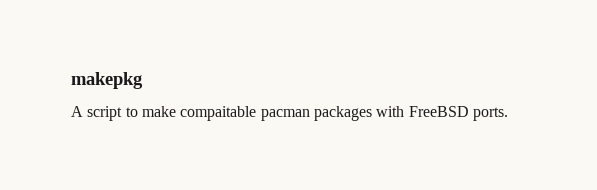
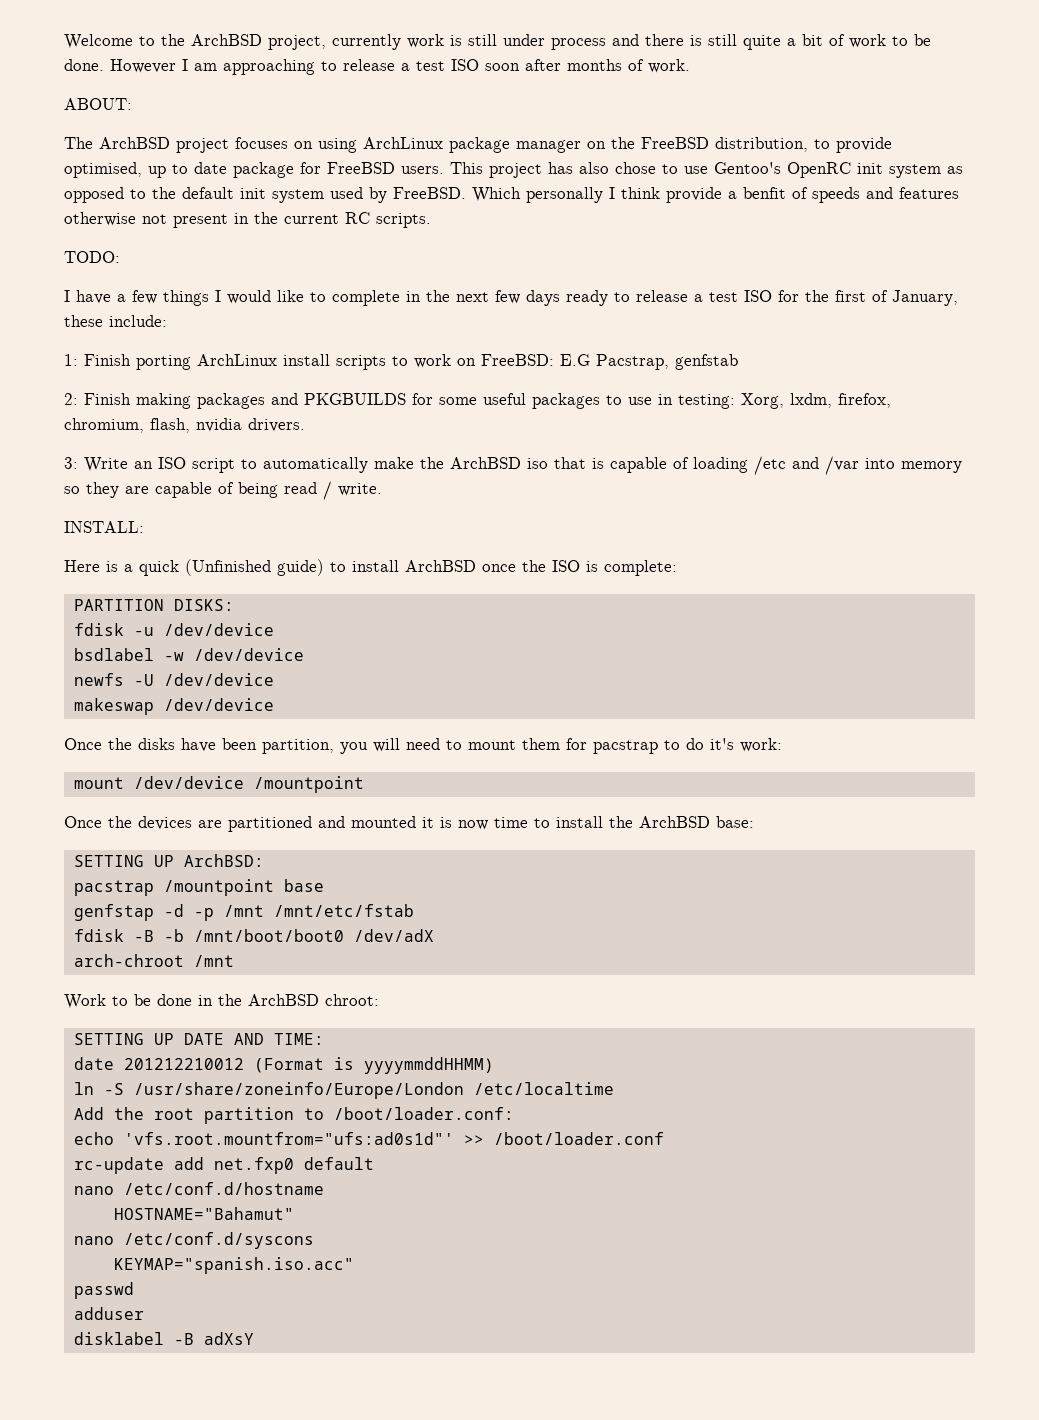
- makepkg
- A script to make compaitable pacman packages with FreeBSD ports.
+ Welcome to the ArchBSD project, currently work is still under process and there is still quite a bit of work to be done. However I am approaching to release a test ISO soon after months of work.
+ ABOUT:
+ The ArchBSD project focuses on using ArchLinux package manager on the FreeBSD distribution, to provide optimised, up to date package for FreeBSD users. This project has also chose to use Gentoo's OpenRC init system as opposed to the default init system used by FreeBSD. Which personally I think provide a benfit of speeds and features otherwise not present in the current RC scripts.
+ TODO:
+ I have a few things I would like to complete in the next few days ready to release a test ISO for the first of January, these include:
+ 1: Finish porting ArchLinux install scripts to work on FreeBSD: E.G Pacstrap, genfstab
+ 2: Finish making packages and PKGBUILDS for some useful packages to use in testing: Xorg, lxdm, firefox, chromium, flash, nvidia drivers.
+ 3: Write an ISO script to automatically make the ArchBSD iso that is capable of loading /etc and /var into memory so they are capable of being read / write.
+ INSTALL:
+ Here is a quick (Unfinished guide) to install ArchBSD once the ISO is complete:
+ PARTITION DISKS:
+ fdisk -u /dev/device
+ bsdlabel -w /dev/device
+ newfs -U /dev/device
+ makeswap /dev/device
+ Once the disks have been partition, you will need to mount them for pacstrap to do it's work:
+ mount /dev/device /mountpoint
+ Once the devices are partitioned and mounted it is now time to install the ArchBSD base:
+ SETTING UP ArchBSD:
+ pacstrap /mountpoint base
+ genfstap -d -p /mnt /mnt/etc/fstab
+ fdisk -B -b /mnt/boot/boot0 /dev/adX
+ arch-chroot /mnt
+ Work to be done in the ArchBSD chroot:
+ SETTING UP DATE AND TIME:
+ date 201212210012 (Format is yyyymmddHHMM)
+ ln -S /usr/share/zoneinfo/Europe/London /etc/localtime
+ Add the root partition to /boot/loader.conf:
+ echo 'vfs.root.mountfrom="ufs:ad0s1d"' >> /boot/loader.conf
+ rc-update add net.fxp0 default
+ nano /etc/conf.d/hostname
+ HOSTNAME="Bahamut"
+ nano /etc/conf.d/syscons
+ KEYMAP="spanish.iso.acc"
+ passwd
+ adduser
+ disklabel -B adXsY

